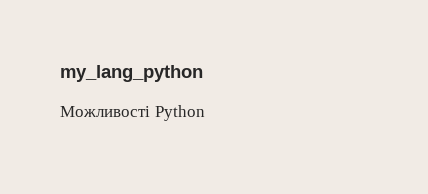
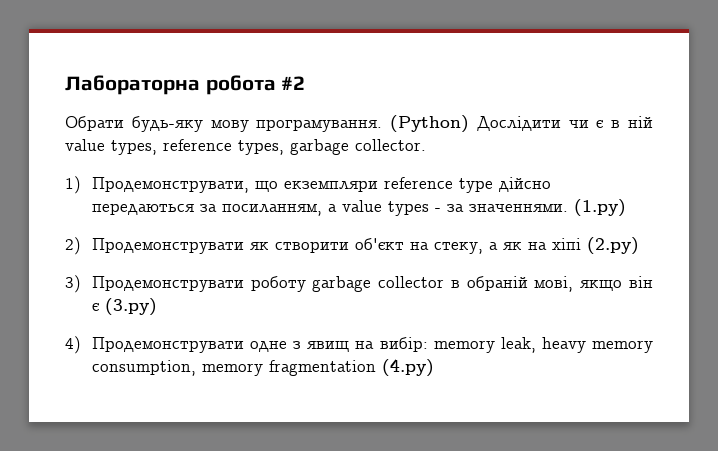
- my_lang_python
- Можливості Python
+ Лабораторна робота #2
+ Обрати будь-яку мову програмування. (Python) Дослідити чи є в ній value types, reference types, garbage collector.
+ 1) Продемонструвати, що екземпляри reference type дійсно передаються за посиланням, а value types - за значеннями. (1.py)
+ 2) Продемонструвати як створити об'єкт на стеку, а як на хіпі (2.py)
+ 3) Продемонструвати роботу garbage collector в обраній мові, якщо він є (3.py)
+ 4) Продемонструвати одне з явищ на вибір: memory leak, heavy memory consumption, memory fragmentation (4.py)

